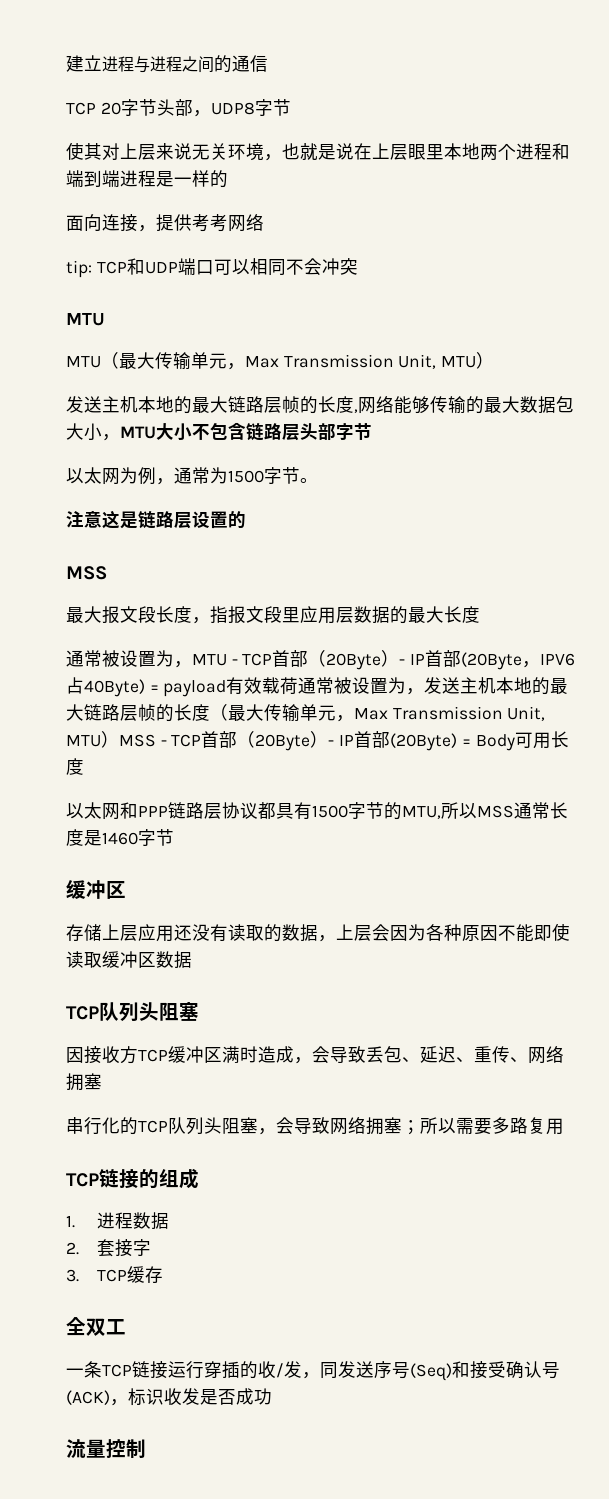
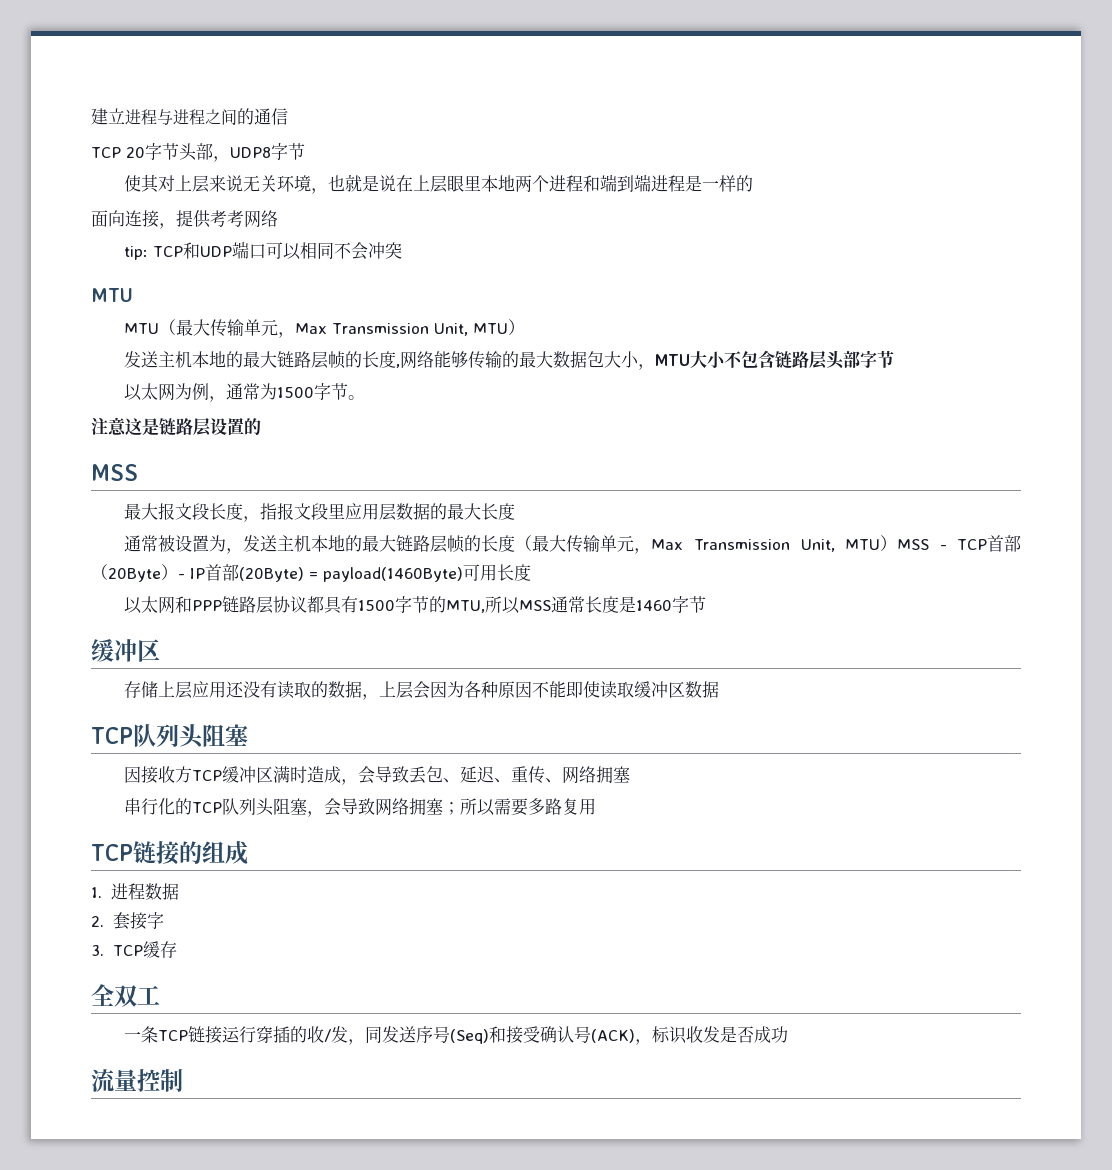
- 通常被设置为，MTU - TCP首部（20Byte）- IP首部(20Byte，IPV6占40Byte) = payload有效载荷通常被设置为，发送主机本地的最大链路层帧的长度（最大传输单元，Max Transmission Unit, MTU）MSS - TCP首部（20Byte）- IP首部(20Byte) = Body可用长度
+ 通常被设置为，发送主机本地的最大链路层帧的长度（最大传输单元，Max Transmission Unit, MTU）MSS - TCP首部（20Byte）- IP首部(20Byte) = payload(1460Byte)可用长度

